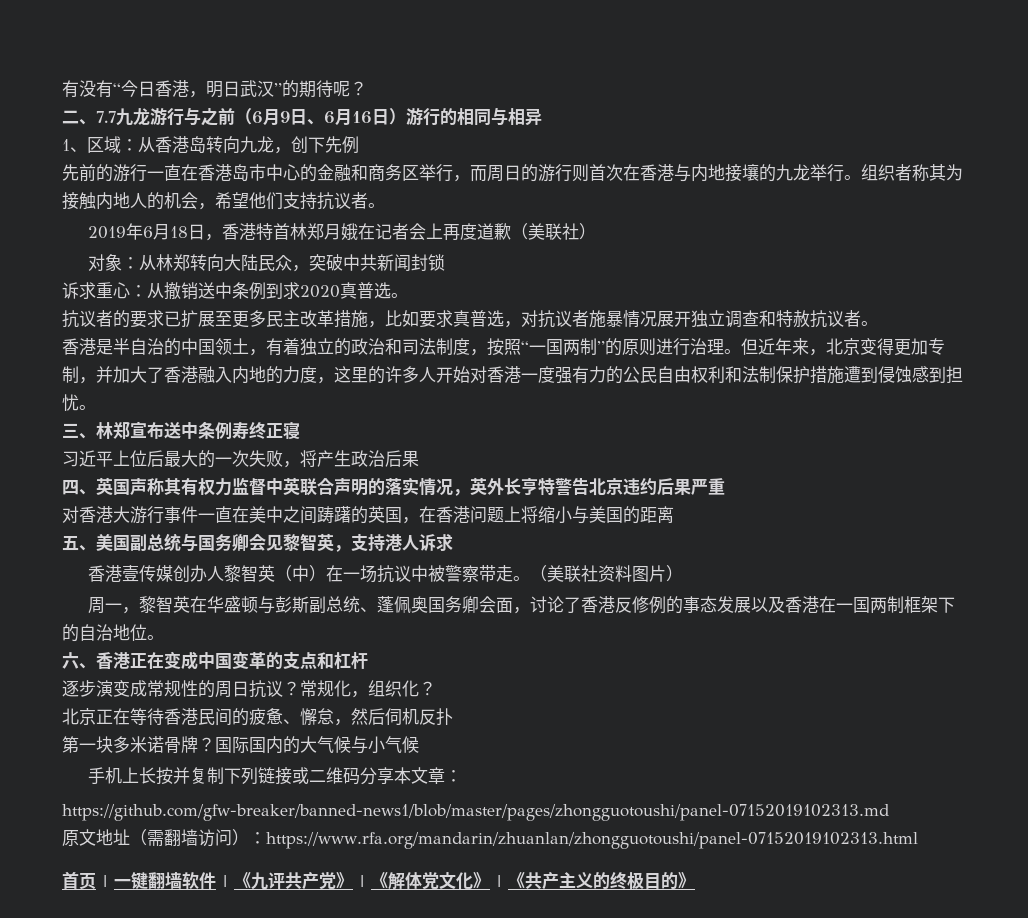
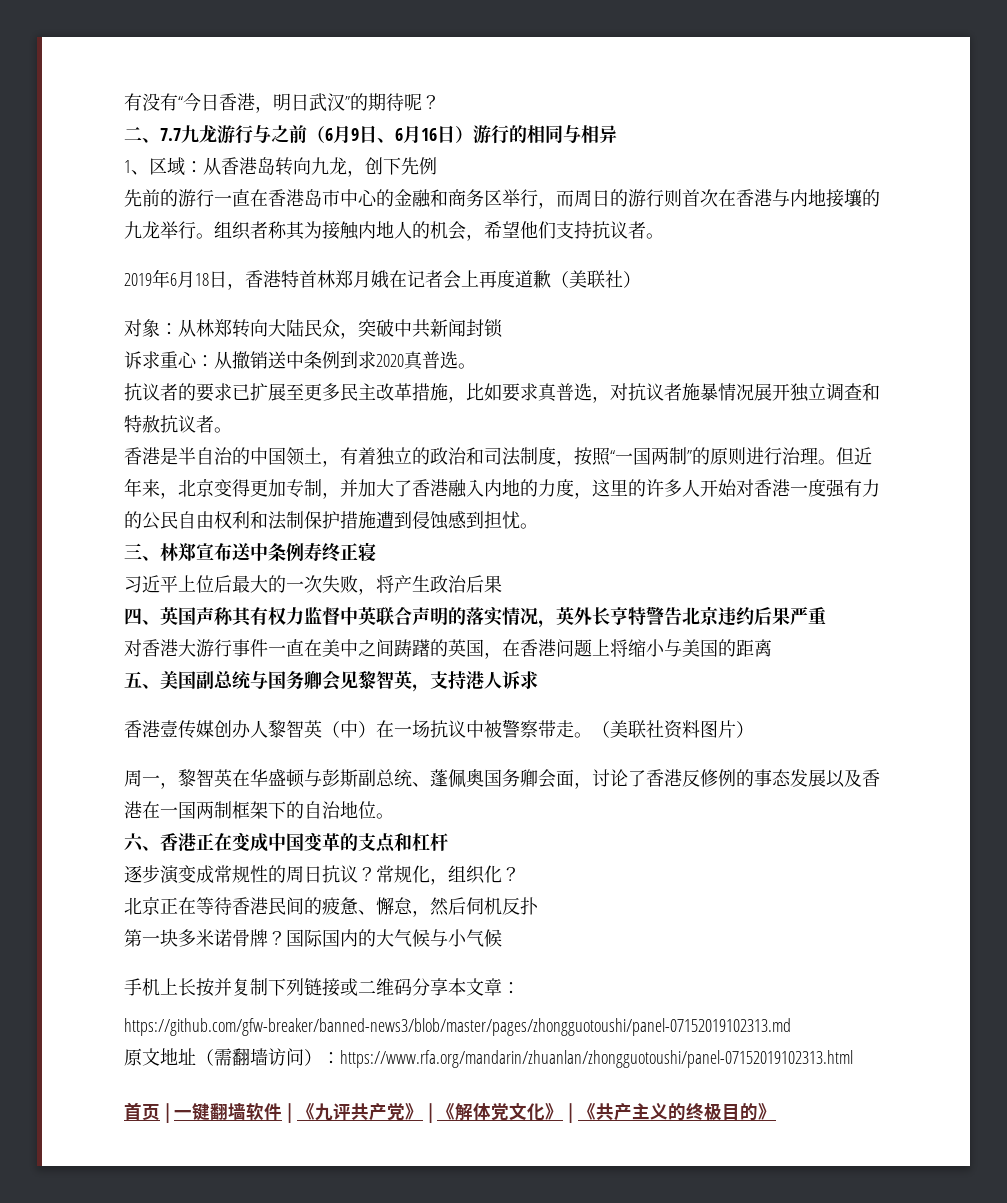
- https://github.com/gfw-breaker/banned-news1/blob/master/pages/zhongguotoushi/panel-07152019102313.md
+ https://github.com/gfw-breaker/banned-news3/blob/master/pages/zhongguotoushi/panel-07152019102313.md

